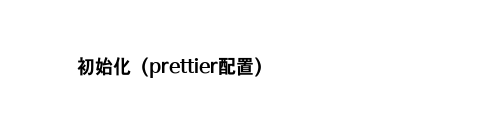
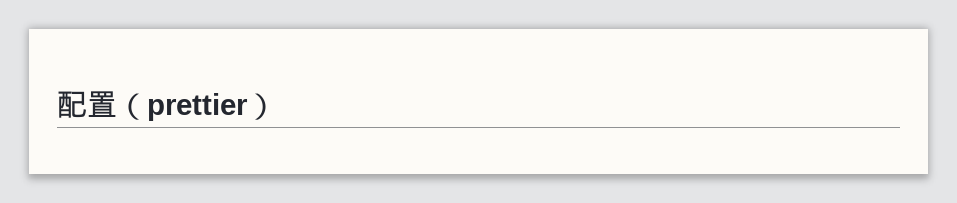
- 初始化（prettier配置）
+ 配置（prettier）

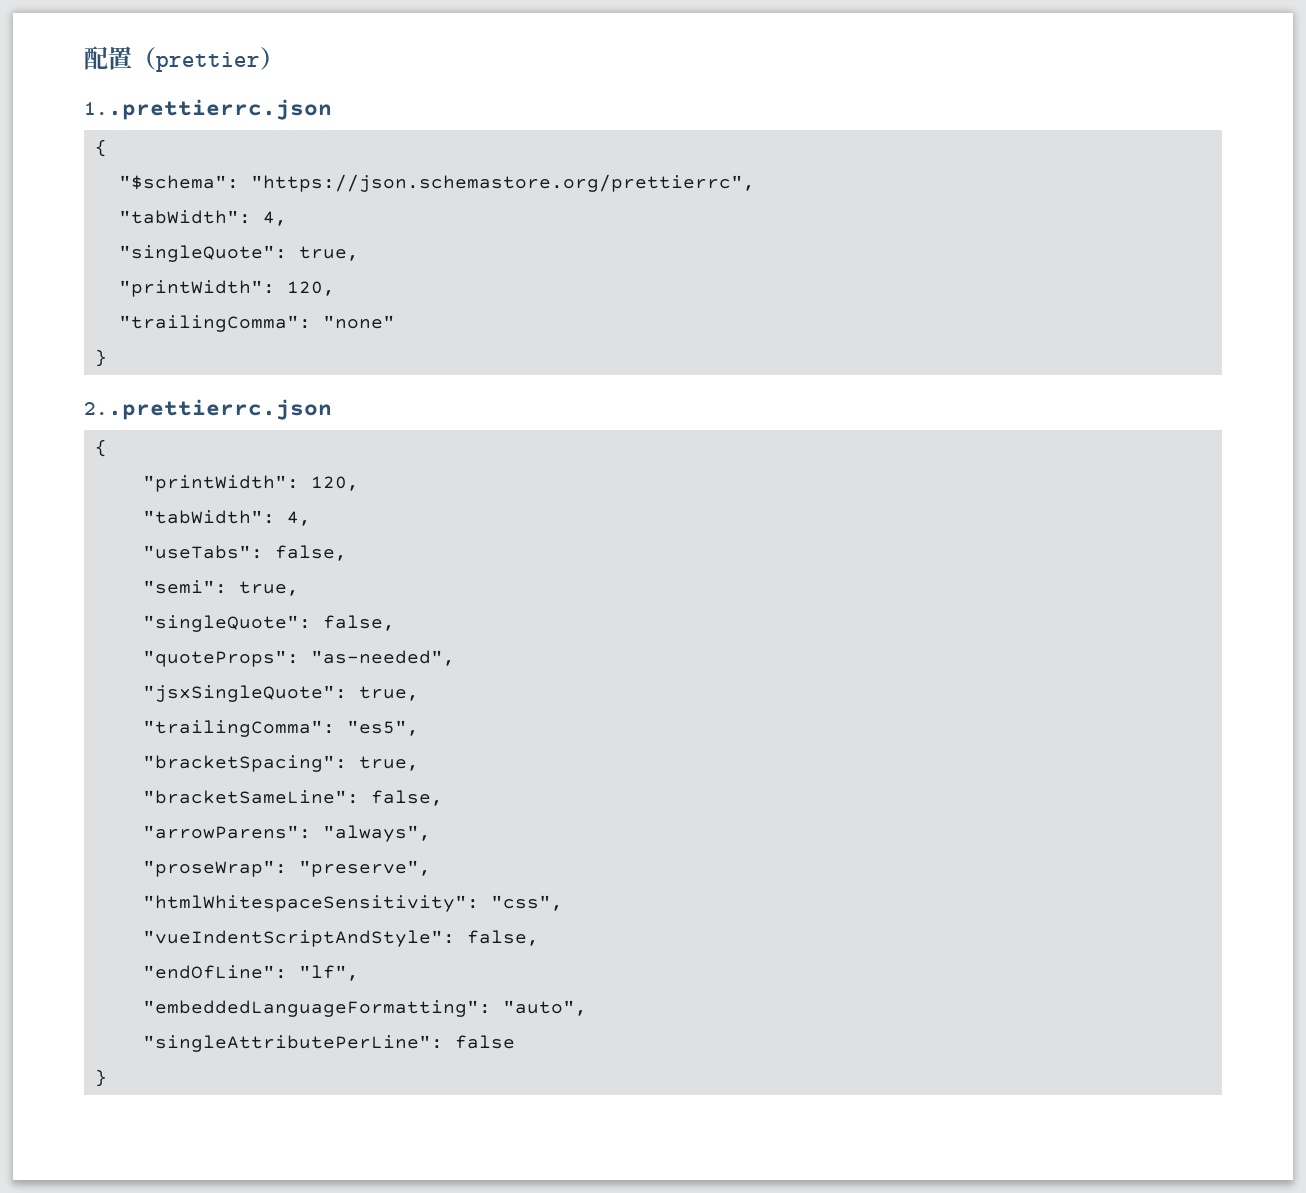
+ 1..prettierrc.json
+ {
+ "$schema": "https://json.schemastore.org/prettierrc",
+ "tabWidth": 4,
+ "singleQuote": true,
+ "printWidth": 120,
+ "trailingComma": "none"
+ }
+ 2..prettierrc.json
+ {
+ "printWidth": 120,
+ "tabWidth": 4,
+ "useTabs": false,
+ "semi": true,
+ "singleQuote": false,
+ "quoteProps": "as-needed",
+ "jsxSingleQuote": true,
+ "trailingComma": "es5",
+ "bracketSpacing": true,
+ "bracketSameLine": false,
+ "arrowParens": "always",
+ "proseWrap": "preserve",
+ "htmlWhitespaceSensitivity": "css",
+ "vueIndentScriptAndStyle": false,
+ "endOfLine": "lf",
+ "embeddedLanguageFormatting": "auto",
+ "singleAttributePerLine": false
+ }

